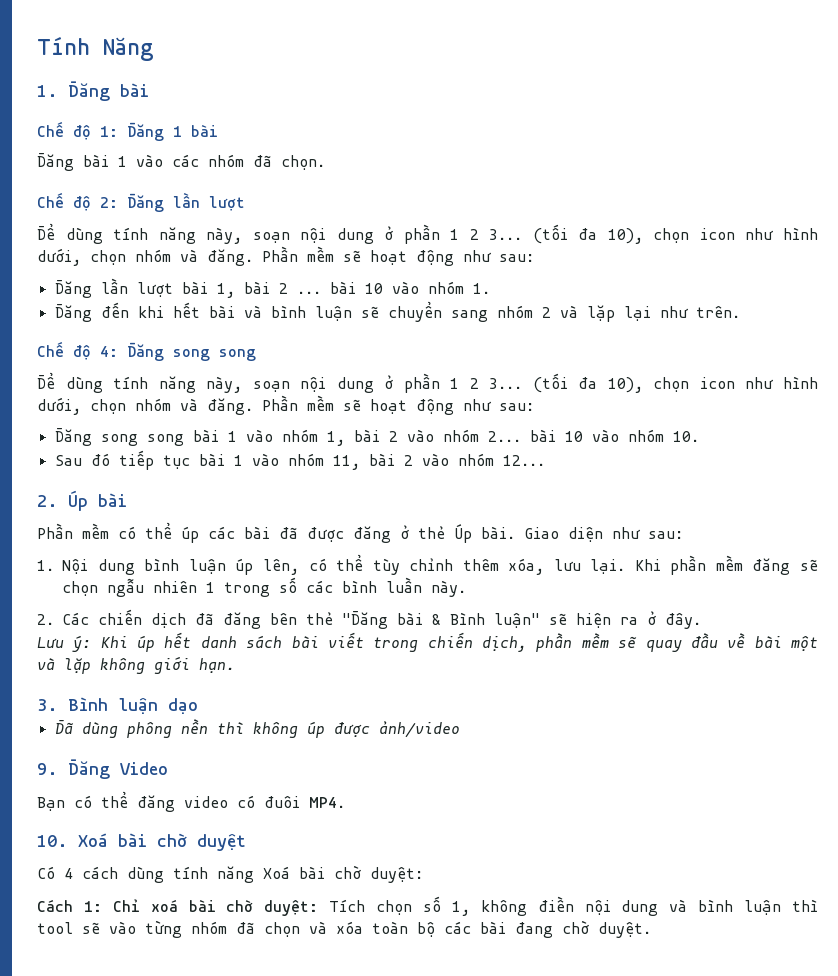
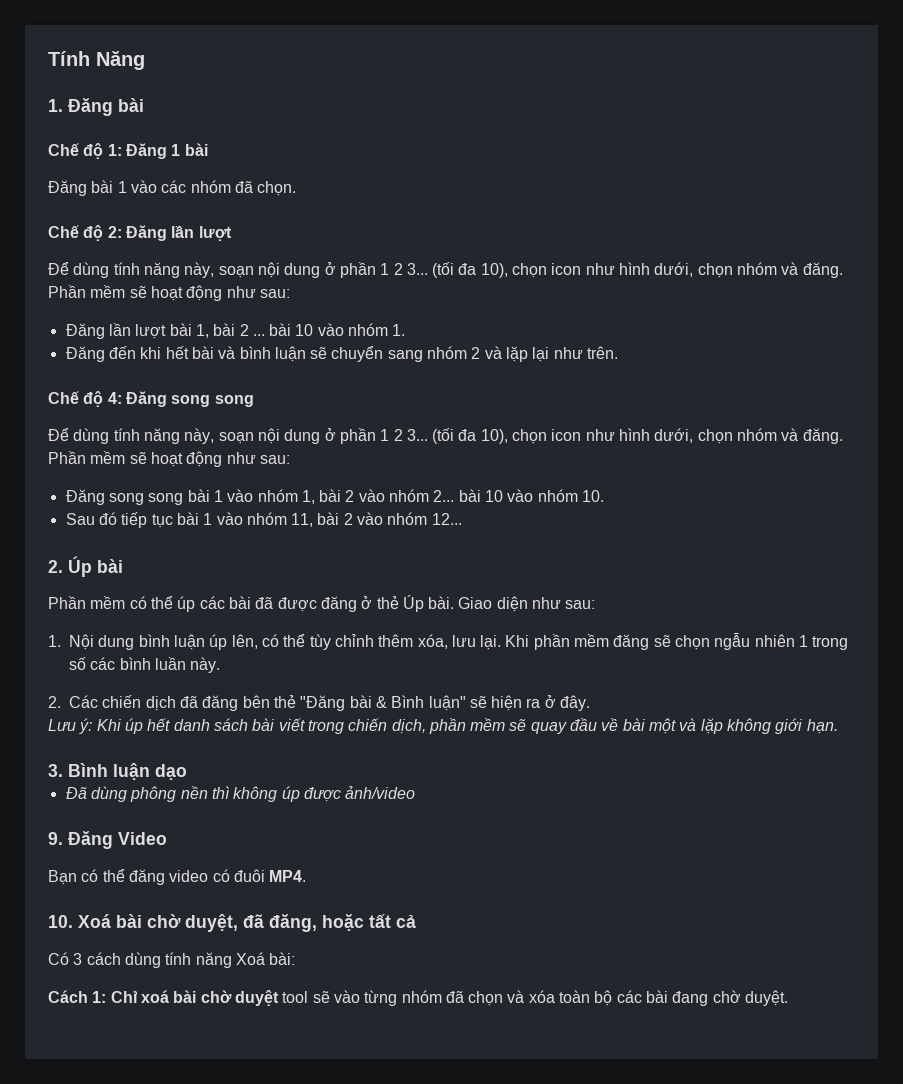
- 10. Xoá bài chờ duyệt
+ 10. Xoá bài chờ duyệt, đã đăng, hoặc tất cả
- Có 4 cách dùng tính năng Xoá bài chờ duyệt:
+ Có 3 cách dùng tính năng Xoá bài:
- Cách 1: Chỉ xoá bài chờ duyệt: Tích chọn số 1, không điền nội dung và bình luận thì tool sẽ vào từng nhóm đã chọn và xóa toàn bộ các bài đang chờ duyệt.
+ Cách 1: Chỉ xoá bài chờ duyệt tool sẽ vào từng nhóm đã chọn và xóa toàn bộ các bài đang chờ duyệt.

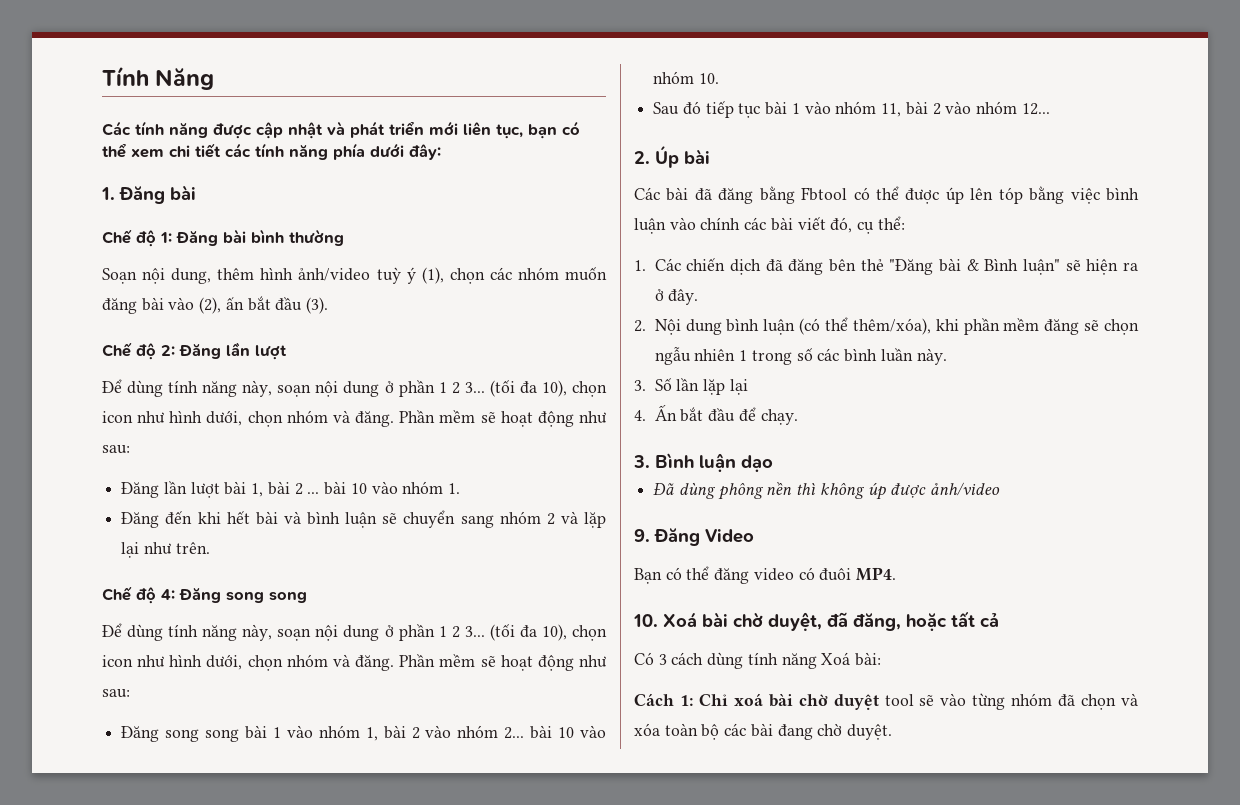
+ Các tính năng được cập nhật và phát triển mới liên tục, bạn có thể xem chi tiết các tính năng phía dưới đây:
- Chế độ 1: Đăng 1 bài
- Đăng bài 1 vào các nhóm đã chọn.
+ Chế độ 1: Đăng bài bình thường
+ Soạn nội dung, thêm hình ảnh/video tuỳ ý (1), chọn các nhóm muốn đăng bài vào (2), ấn bắt đầu (3).
- Phần mềm có thể úp các bài đã được đăng ở thẻ Úp bài. Giao diện như sau:
- 1. Nội dung bình luận úp lên, có thể tùy chỉnh thêm xóa, lưu lại. Khi phần mềm đăng sẽ chọn ngẫu nhiên 1 trong số các bình luần này.
- 2. Các chiến dịch đã đăng bên thẻ "Đăng bài & Bình luận" sẽ hiện ra ở đây.
+ Các bài đã đăng bằng Fbtool có thể được úp lên tóp bằng việc bình luận vào chính các bài viết đó, cụ thể:
+ 1. Các chiến dịch đã đăng bên thẻ "Đăng bài & Bình luận" sẽ hiện ra ở đây.
- Lưu ý: Khi úp hết danh sách bài viết trong chiến dịch, phần mềm sẽ quay đầu về bài một và lặp không giới hạn.
+ 2. Nội dung bình luận (có thể thêm/xóa), khi phần mềm đăng sẽ chọn ngẫu nhiên 1 trong số các bình luần này.
+ 3. Số lần lặp lại
+ 4. Ấn bắt đầu để chạy.

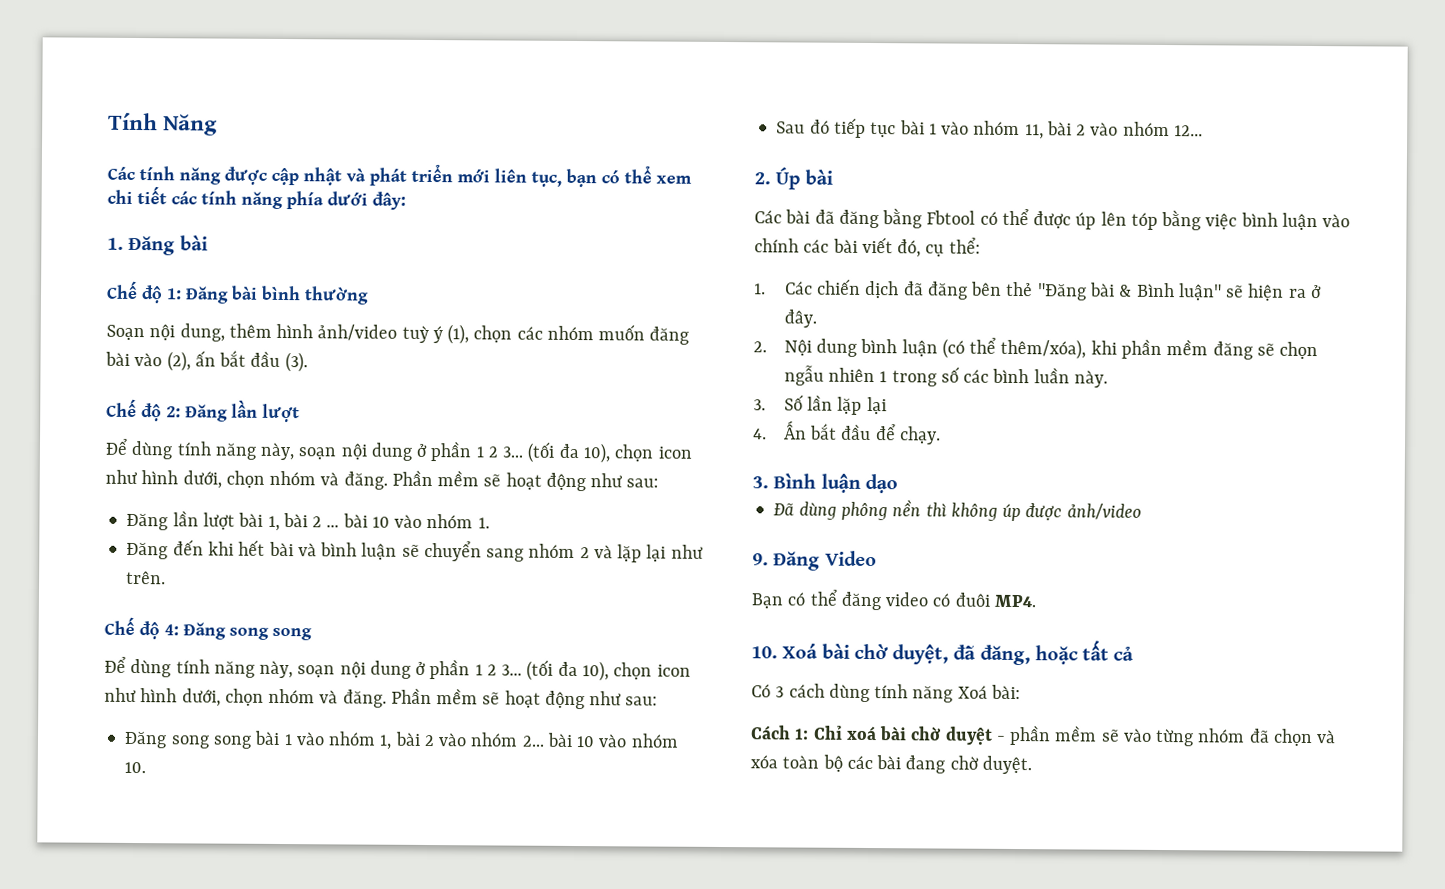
- Cách 1: Chỉ xoá bài chờ duyệt tool sẽ vào từng nhóm đã chọn và xóa toàn bộ các bài đang chờ duyệt.
+ Cách 1: Chỉ xoá bài chờ duyệt - phần mềm sẽ vào từng nhóm đã chọn và xóa toàn bộ các bài đang chờ duyệt.

